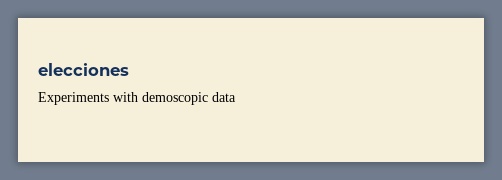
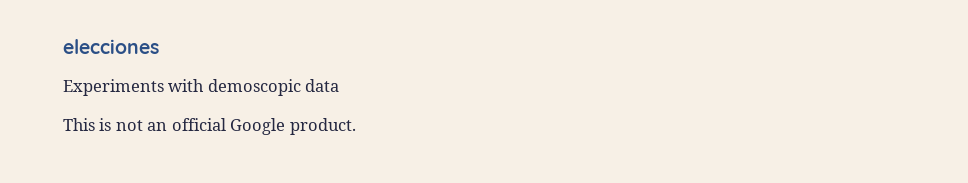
+ This is not an official Google product.

